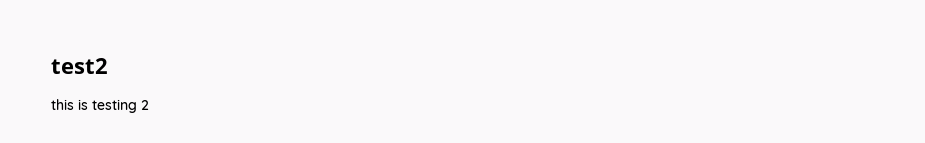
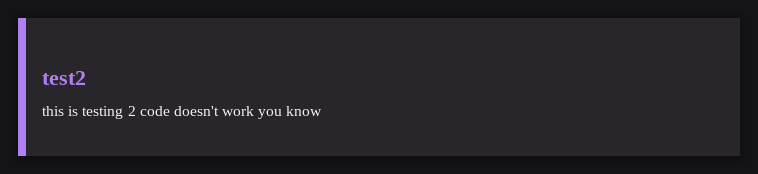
- this is testing 2
+ this is testing 2 code doesn't work you know

